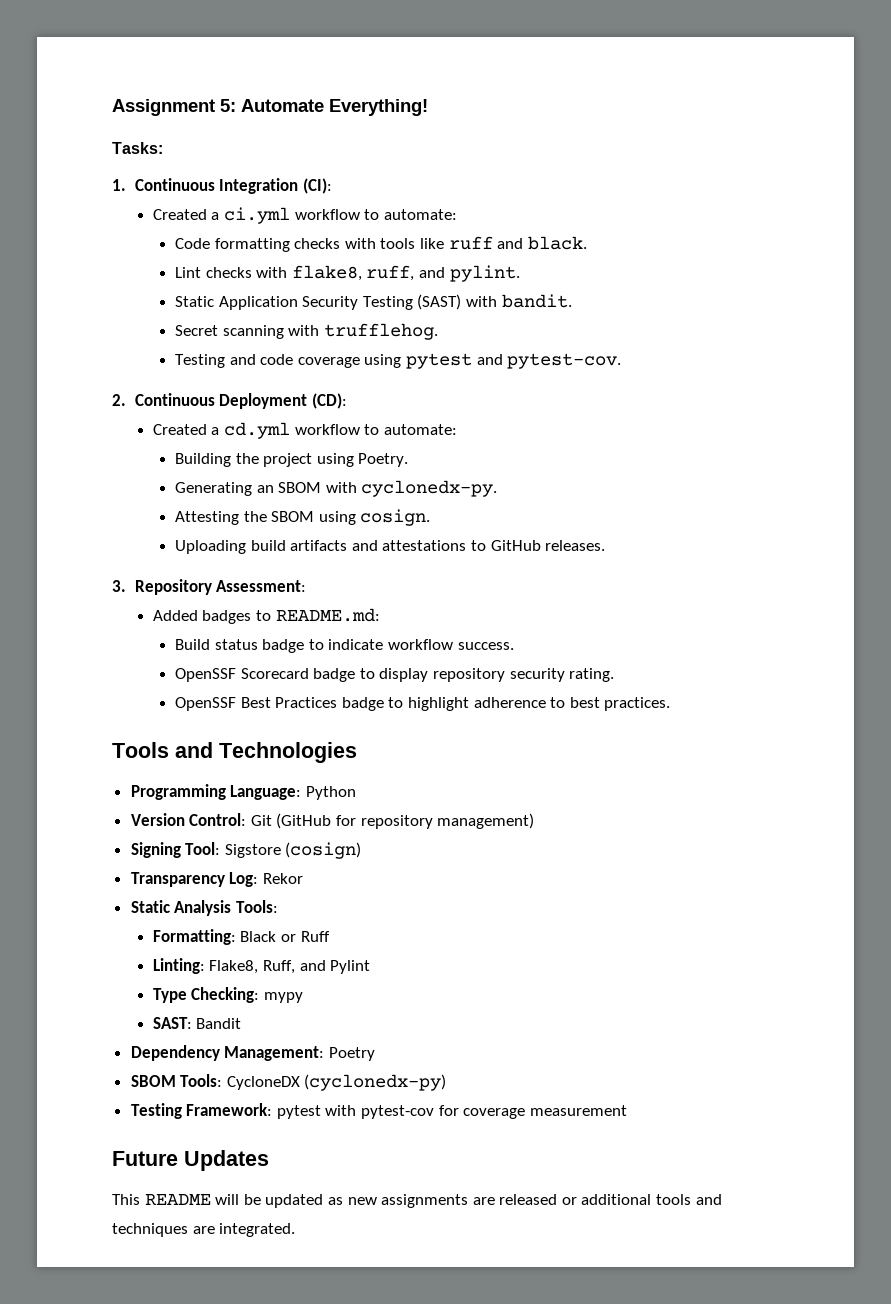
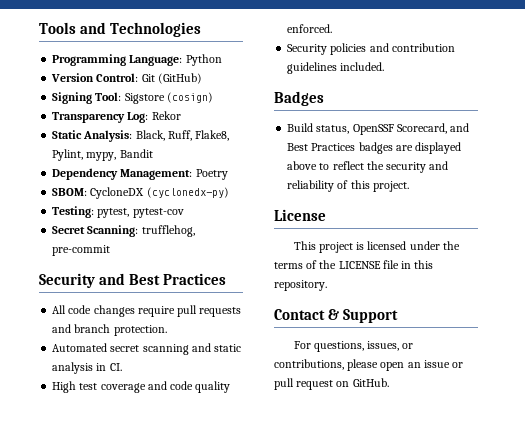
- Assignment 5: Automate Everything!
- Tasks:
- 1. Continuous Integration (CI):
- Created a ci.yml workflow to automate:
- Code formatting checks with tools like ruff and black.
- Lint checks with flake8, ruff, and pylint.
- Static Application Security Testing (SAST) with bandit.
- Secret scanning with trufflehog.
- Testing and code coverage using pytest and pytest-cov.
- 2. Continuous Deployment (CD):
- Created a cd.yml workflow to automate:
- Building the project using Poetry.
- Generating an SBOM with cyclonedx-py.
- Attesting the SBOM using cosign.
- Uploading build artifacts and attestations to GitHub releases.
- 3. Repository Assessment:
- Added badges to README.md:
- Build status badge to indicate workflow success.
- OpenSSF Scorecard badge to display repository security rating.
- OpenSSF Best Practices badge to highlight adherence to best practices.
- Version Control: Git (GitHub for repository management)
+ Version Control: Git (GitHub)
- Static Analysis Tools:
- Formatting: Black or Ruff
- Linting: Flake8, Ruff, and Pylint
- Type Checking: mypy
- SAST: Bandit
+ Static Analysis: Black, Ruff, Flake8, Pylint, mypy, Bandit
- SBOM Tools: CycloneDX (cyclonedx-py)
+ SBOM: CycloneDX (cyclonedx-py)
- Testing Framework: pytest with pytest-cov for coverage measurement
- Future Updates
- This README will be updated as new assignments are released or additional tools and techniques are integrated.
+ Testing: pytest, pytest-cov
+ Secret Scanning: trufflehog, pre-commit
+ Security and Best Practices
+ All code changes require pull requests and branch protection.
+ Automated secret scanning and static analysis in CI.
+ High test coverage and code quality enforced.
+ Security policies and contribution guidelines included.
+ Badges
+ Build status, OpenSSF Scorecard, and Best Practices badges are displayed above to reflect the security and reliability of this project.
+ License
+ This project is licensed under the terms of the LICENSE file in this repository.
+ Contact & Support
+ For questions, issues, or contributions, please open an issue or pull request on GitHub.

